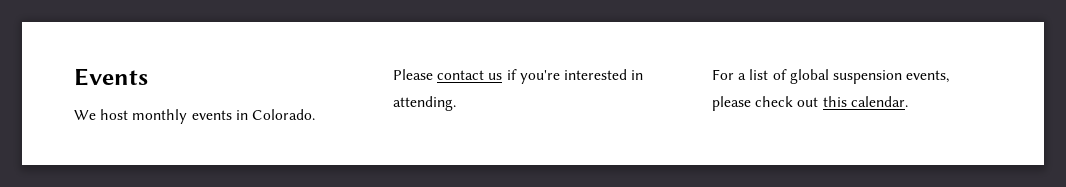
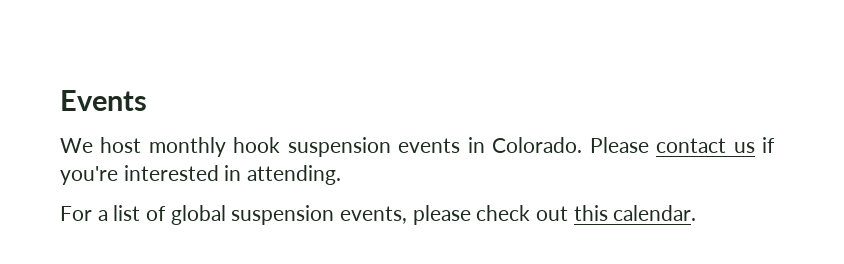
- We host monthly events in Colorado.
+ We host monthly hook suspension events in Colorado.

